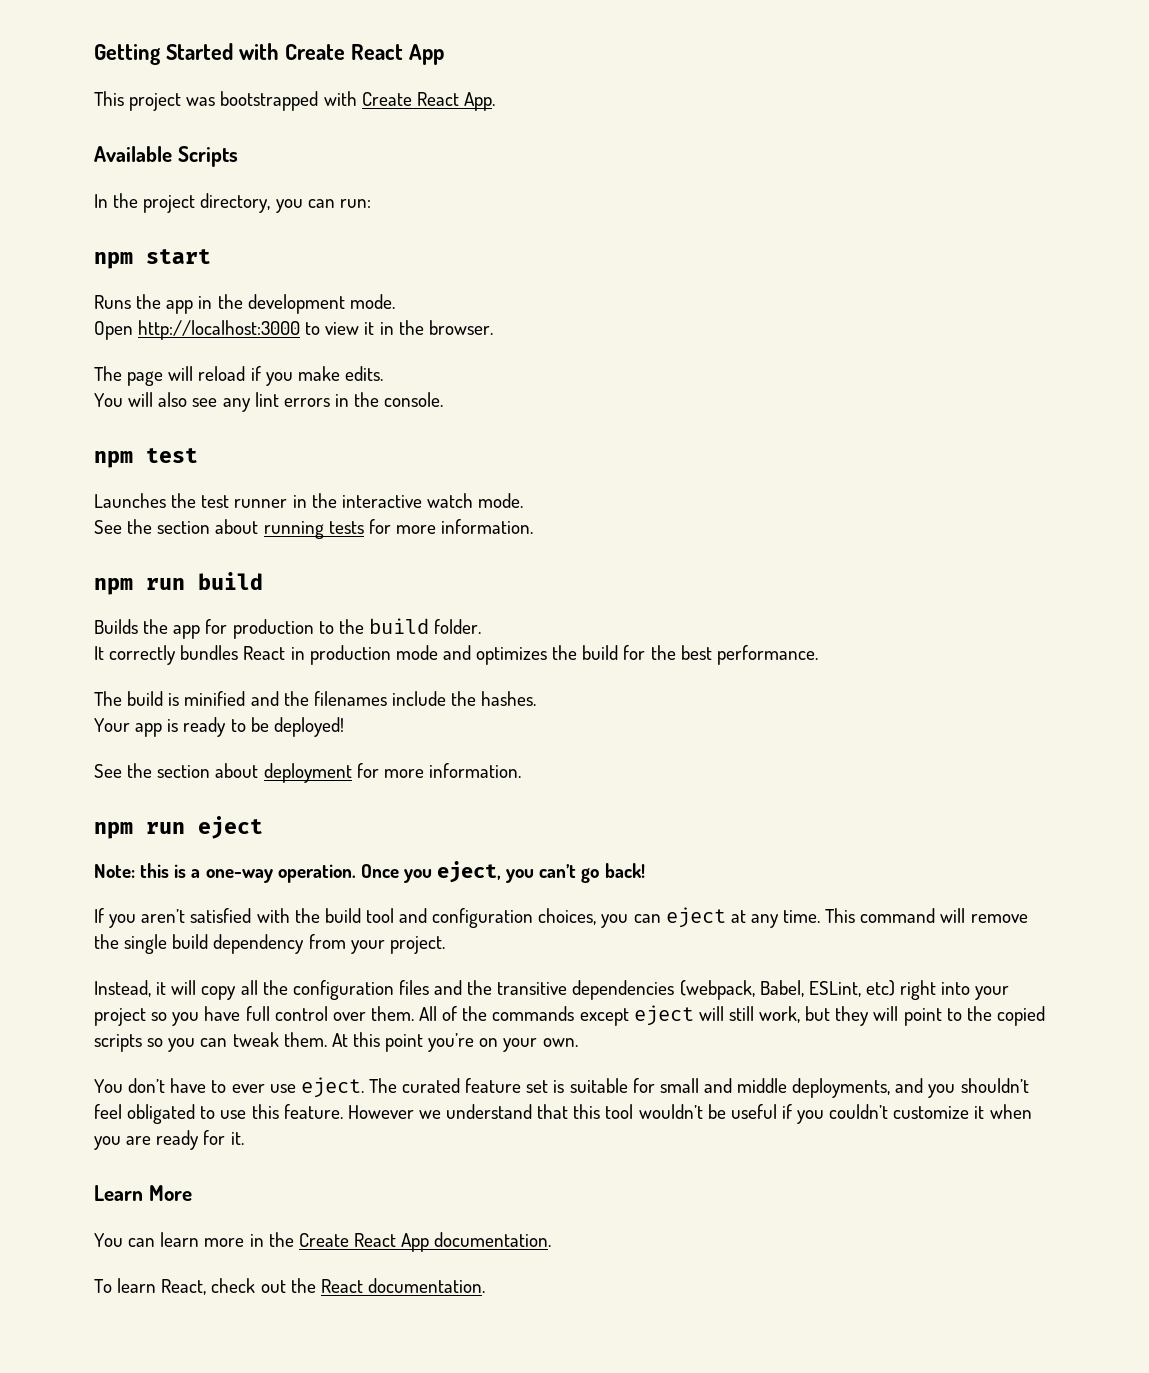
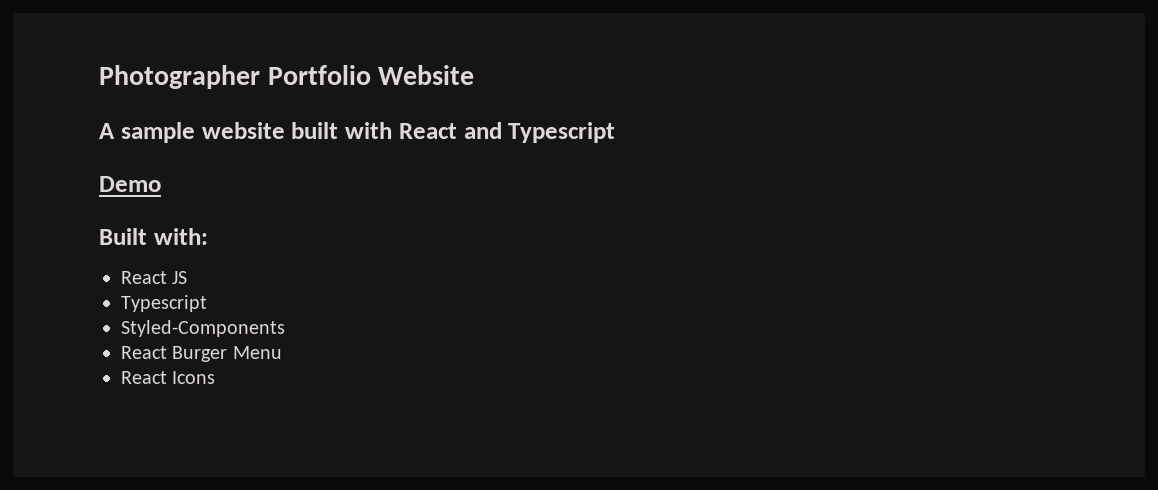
- Getting Started with Create React App
- This project was bootstrapped with Create React App.
- Available Scripts
- In the project directory, you can run:
- npm start
- Runs the app in the development mode.
- Open http://localhost:3000 to view it in the browser.
- The page will reload if you make edits.
- You will also see any lint errors in the console.
- npm test
- Launches the test runner in the interactive watch mode.
- See the section about running tests for more information.
- npm run build
- Builds the app for production to the build folder.
- It correctly bundles React in production mode and optimizes the build for the best performance.
- The build is minified and the filenames include the hashes.
- Your app is ready to be deployed!
- See the section about deployment for more information.
- npm run eject
- Note: this is a one-way operation. Once you eject, you can’t go back!
- If you aren’t satisfied with the build tool and configuration choices, you can eject at any time. This command will remove the single build dependency from your project.
- Instead, it will copy all the configuration files and the transitive dependencies (webpack, Babel, ESLint, etc) right into your project so you have full control over them. All of the commands except eject will still work, but they will point to the copied scripts so you can tweak them. At this point you’re on your own.
- You don’t have to ever use eject. The curated feature set is suitable for small and middle deployments, and you shouldn’t feel obligated to use this feature. However we understand that this tool wouldn’t be useful if you couldn’t customize it when you are ready for it.
- Learn More
- You can learn more in the Create React App documentation.
- To learn React, check out the React documentation.
+ Photographer Portfolio Website
+ A sample website built with React and Typescript
+ Demo
+ Built with:
+ React JS
+ Typescript
+ Styled-Components
+ React Burger Menu
+ React Icons

